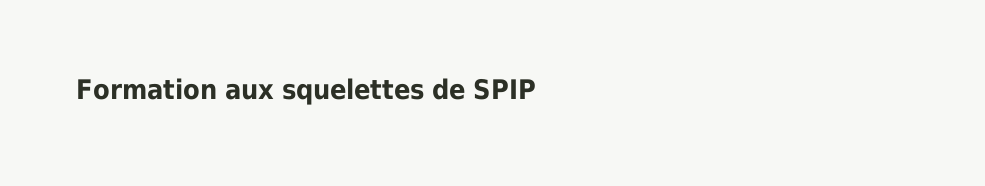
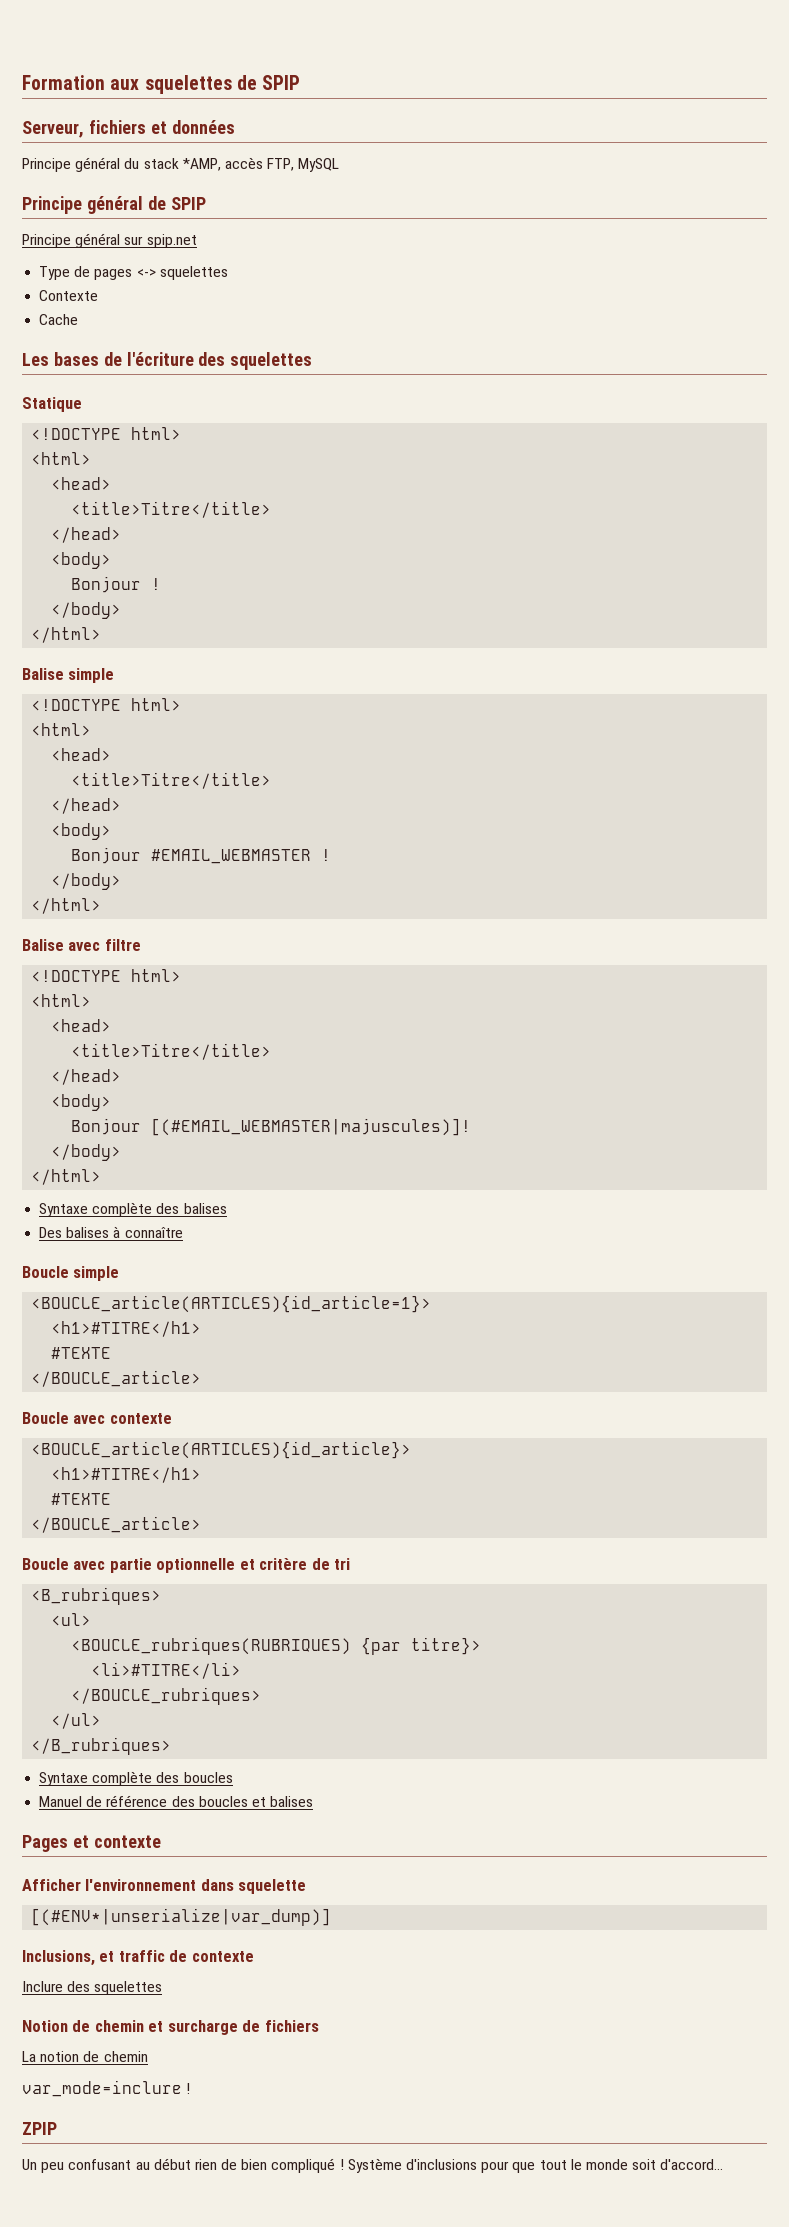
+ Serveur, fichiers et données
+ Principe général du stack *AMP, accès FTP, MySQL
+ Principe général de SPIP
+ Principe général sur spip.net
+ Type de pages <-> squelettes
+ Contexte
+ Cache
+ Les bases de l'écriture des squelettes
+ Statique
+ <!DOCTYPE html>
+ <html>
+ <head>
+ <title>Titre</title>
+ </head>
+ <body>
+ Bonjour !
+ </body>
+ </html>
+ Balise simple
+ <!DOCTYPE html>
+ <html>
+ <head>
+ <title>Titre</title>
+ </head>
+ <body>
+ Bonjour #EMAIL_WEBMASTER !
+ </body>
+ </html>
+ Balise avec filtre
+ <!DOCTYPE html>
+ <html>
+ <head>
+ <title>Titre</title>
+ </head>
+ <body>
+ Bonjour [(#EMAIL_WEBMASTER|majuscules)]!
+ </body>
+ </html>
+ Syntaxe complète des balises
+ Des balises à connaître
+ Boucle simple
+ <BOUCLE_article(ARTICLES){id_article=1}>
+ <h1>#TITRE</h1>
+ #TEXTE
+ </BOUCLE_article>
+ Boucle avec contexte
+ <BOUCLE_article(ARTICLES){id_article}>
+ <h1>#TITRE</h1>
+ #TEXTE
+ </BOUCLE_article>
+ Boucle avec partie optionnelle et critère de tri
+ <B_rubriques>
+ <ul>
+ <BOUCLE_rubriques(RUBRIQUES) {par titre}>
+ <li>#TITRE</li>
+ </BOUCLE_rubriques>
+ </ul>
+ </B_rubriques>
+ Syntaxe complète des boucles
+ Manuel de référence des boucles et balises
+ Pages et contexte
+ Afficher l'environnement dans squelette
+ [(#ENV*|unserialize|var_dump)]
+ Inclusions, et traffic de contexte
+ Inclure des squelettes
+ Notion de chemin et surcharge de fichiers
+ La notion de chemin
+ var_mode=inclure !
+ ZPIP
+ Un peu confusant au début rien de bien compliqué ! Système d'inclusions pour que tout le monde soit d'accord…

